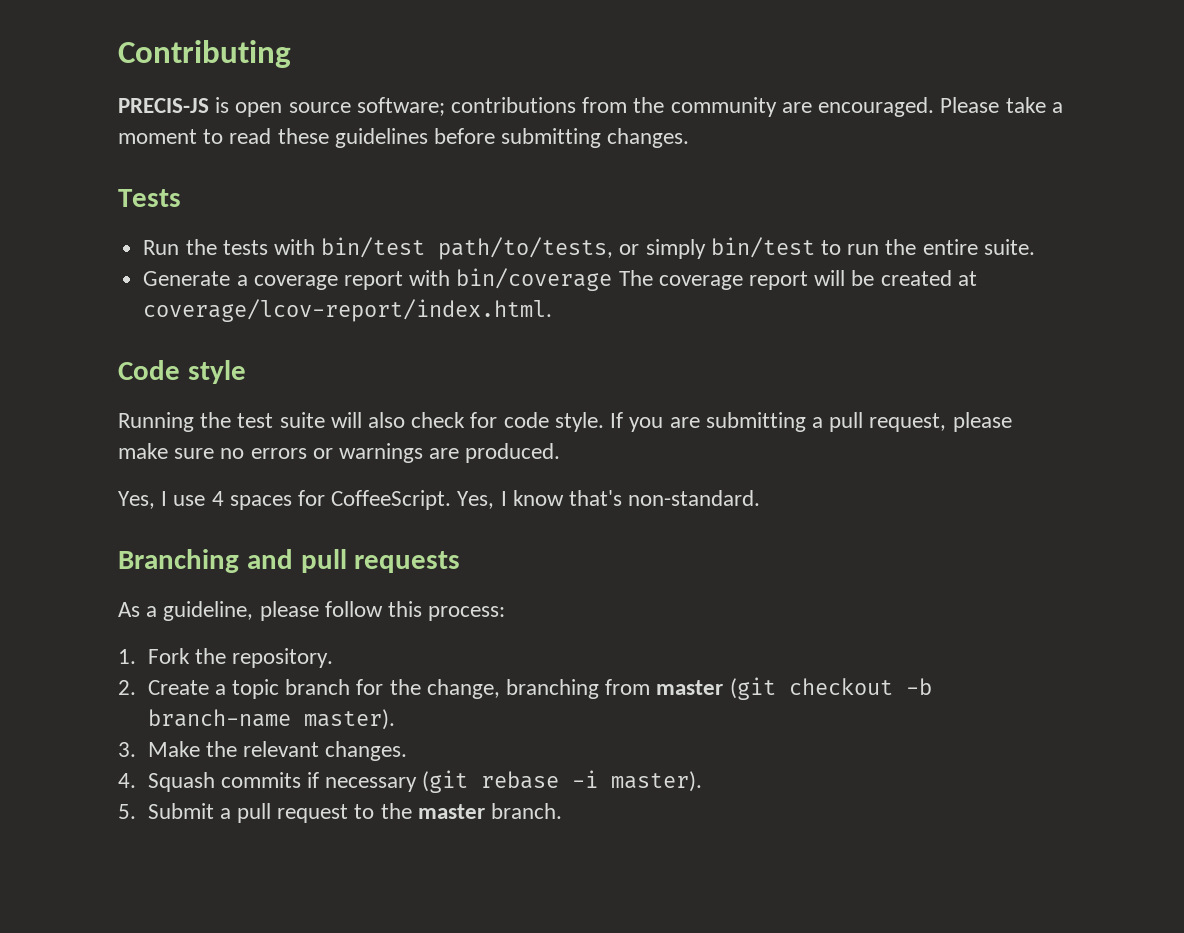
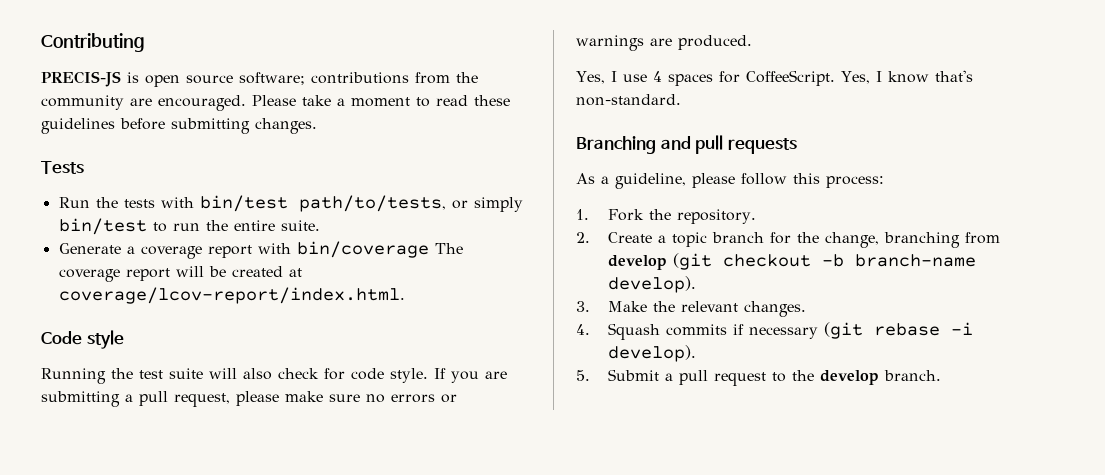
- 2. Create a topic branch for the change, branching from master (git checkout -b branch-name master).
+ 2. Create a topic branch for the change, branching from develop (git checkout -b branch-name develop).
- 4. Squash commits if necessary (git rebase -i master).
+ 4. Squash commits if necessary (git rebase -i develop).
- 5. Submit a pull request to the master branch.
+ 5. Submit a pull request to the develop branch.

